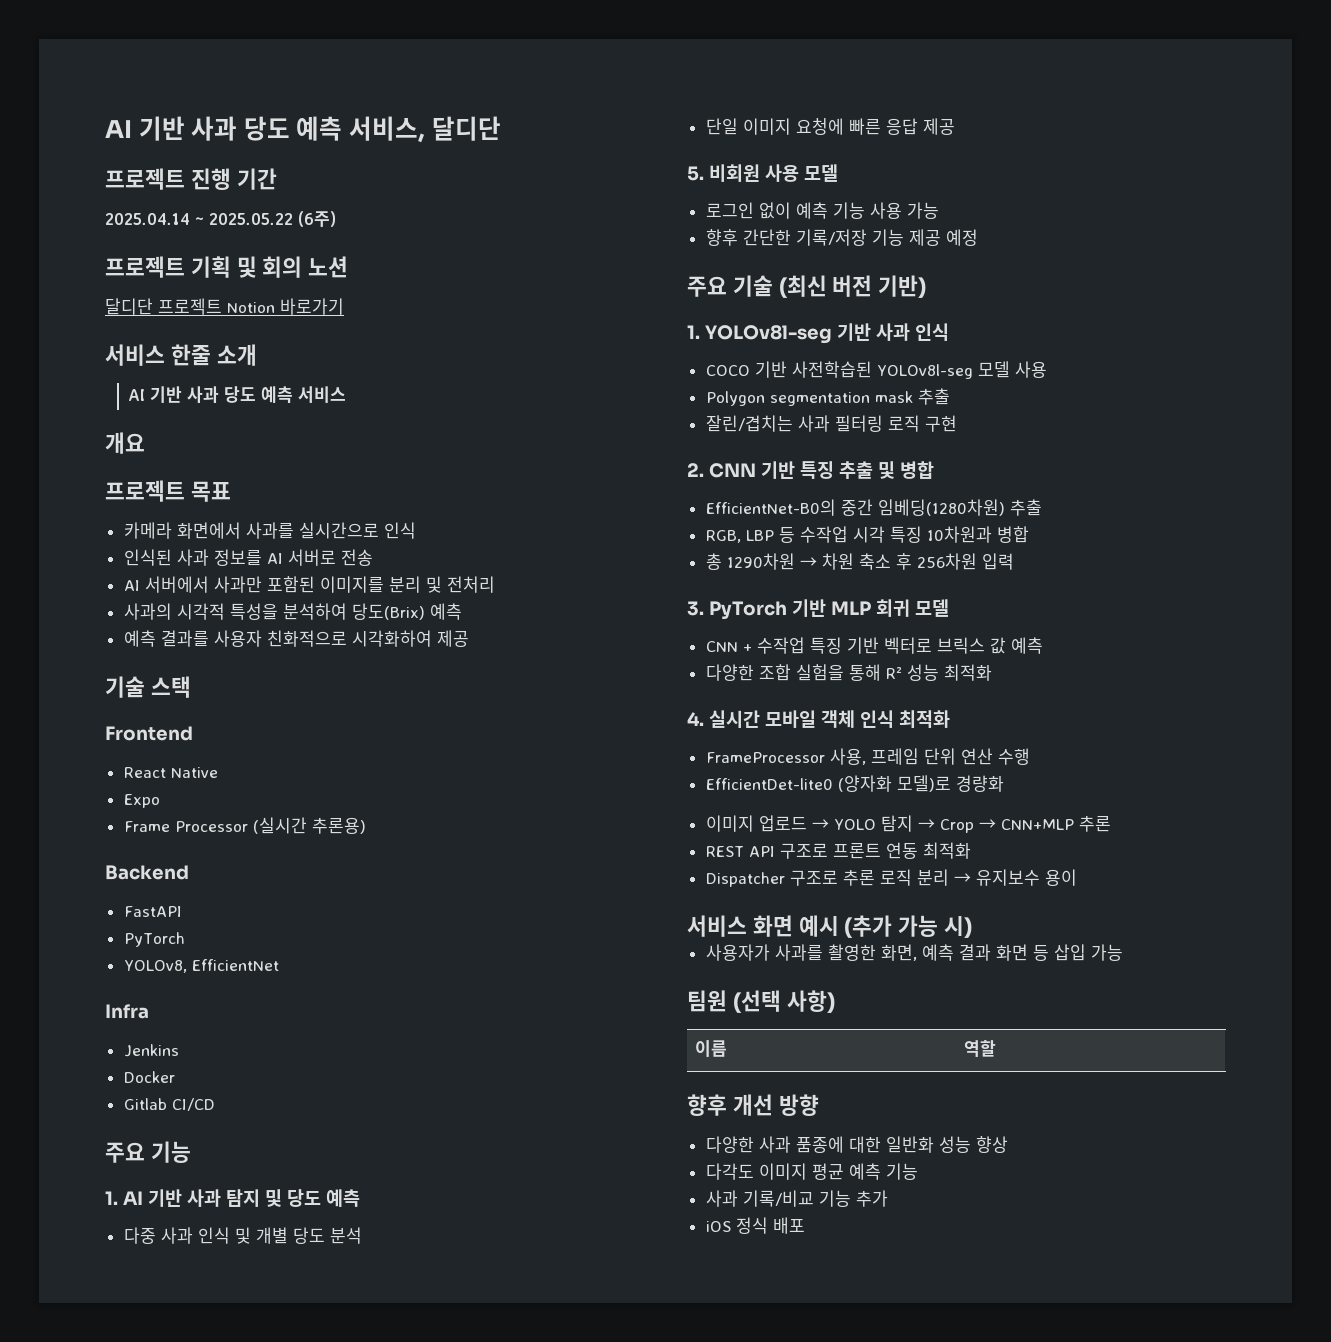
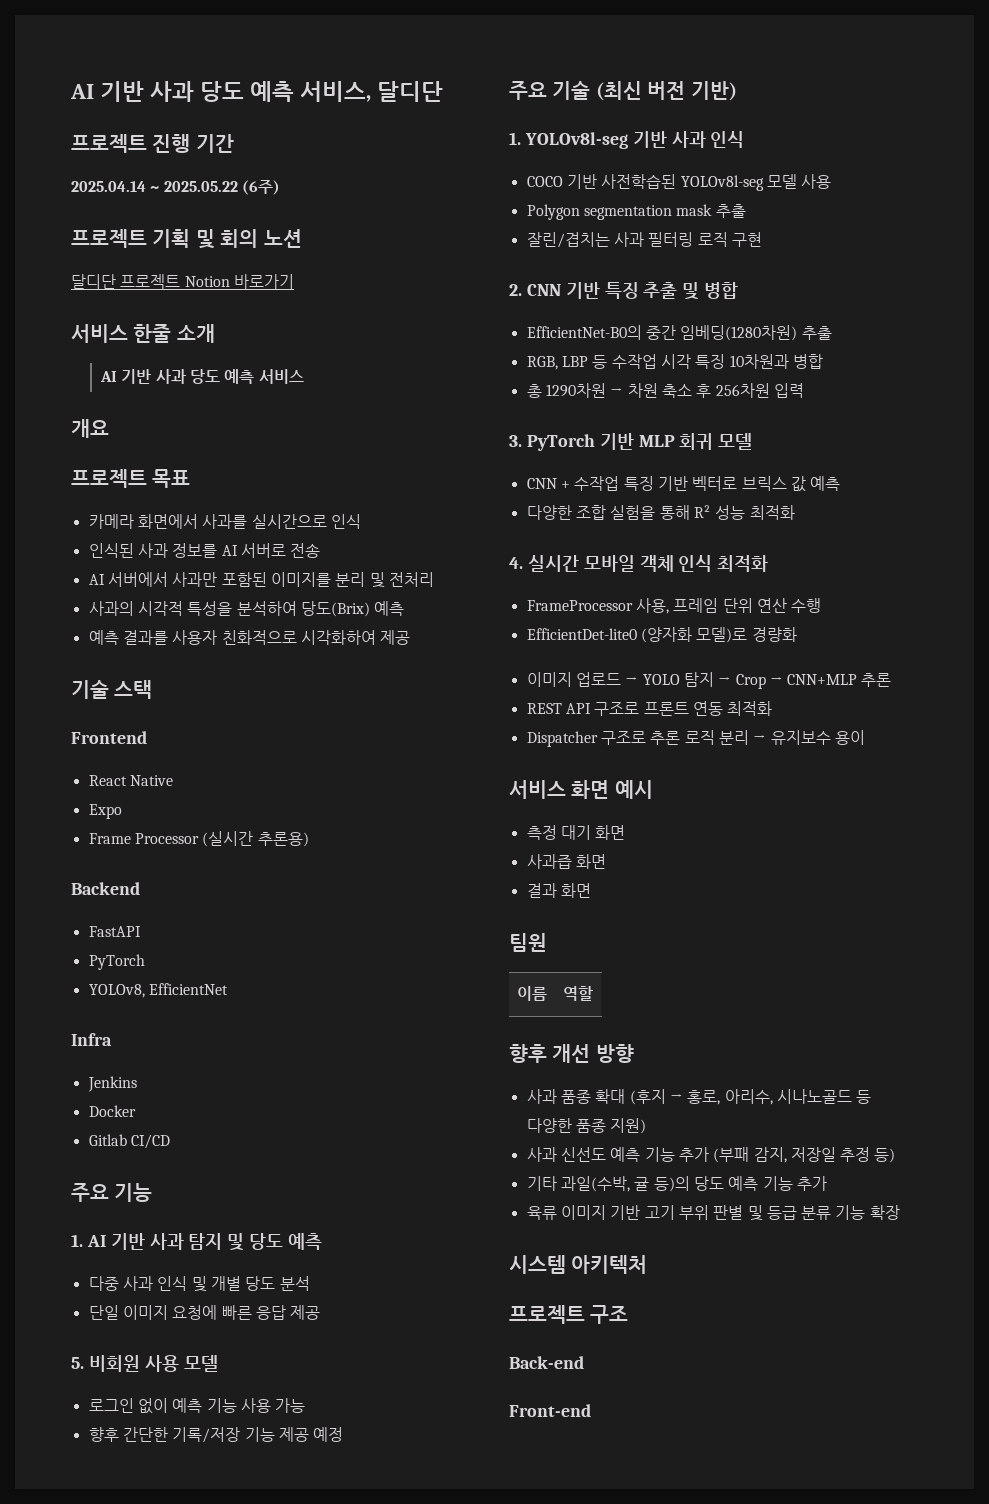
- 서비스 화면 예시 (추가 가능 시)
- 사용자가 사과를 촬영한 화면, 예측 결과 화면 등 삽입 가능
+ 서비스 화면 예시
+ 측정 대기 화면
+ 사과즙 화면
+ 결과 화면
- 팀원 (선택 사항)
+ 팀원
- 다양한 사과 품종에 대한 일반화 성능 향상
- 다각도 이미지 평균 예측 기능
- 사과 기록/비교 기능 추가
- iOS 정식 배포
+ 사과 품종 확대 (후지 → 홍로, 아리수, 시나노골드 등 다양한 품종 지원)
+ 사과 신선도 예측 기능 추가 (부패 감지, 저장일 추정 등)
+ 기타 과일(수박, 귤 등)의 당도 예측 기능 추가
+ 육류 이미지 기반 고기 부위 판별 및 등급 분류 기능 확장
+ 시스템 아키텍처
+ 프로젝트 구조
+ Back-end
+ Front-end

